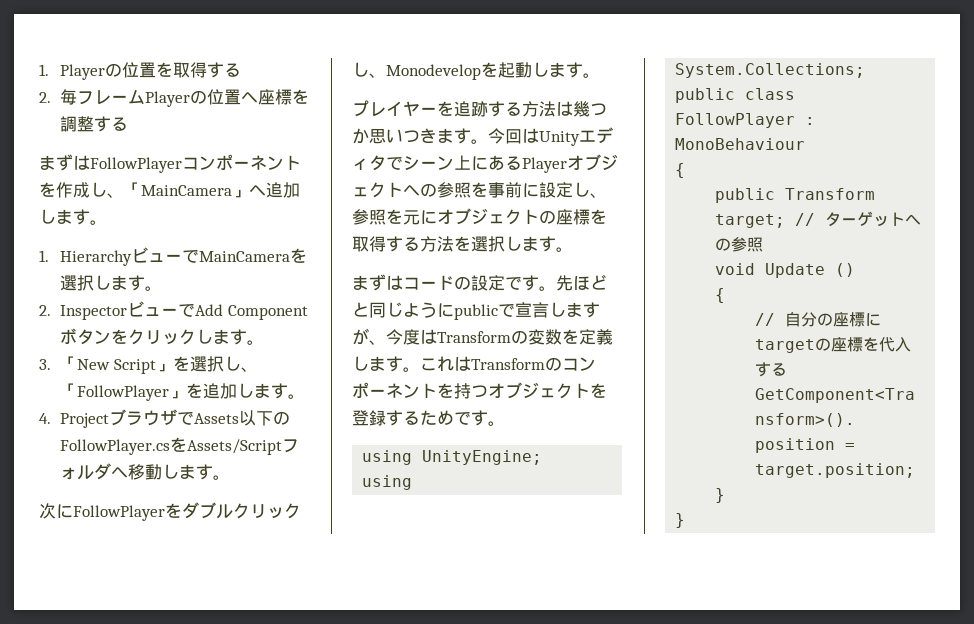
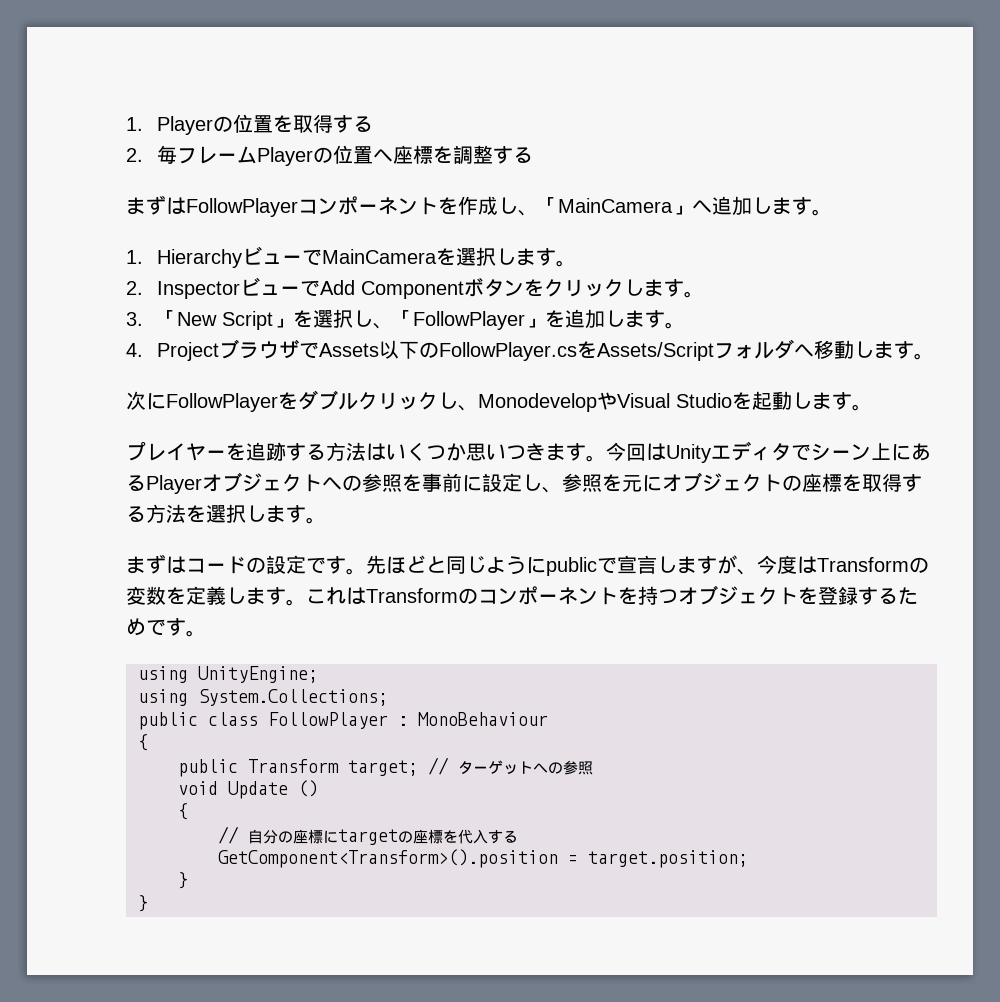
- 次にFollowPlayerをダブルクリックし、Monodevelopを起動します。
+ 次にFollowPlayerをダブルクリックし、MonodevelopやVisual Studioを起動します。
- プレイヤーを追跡する方法は幾つか思いつきます。
+ プレイヤーを追跡する方法はいくつか思いつきます。

